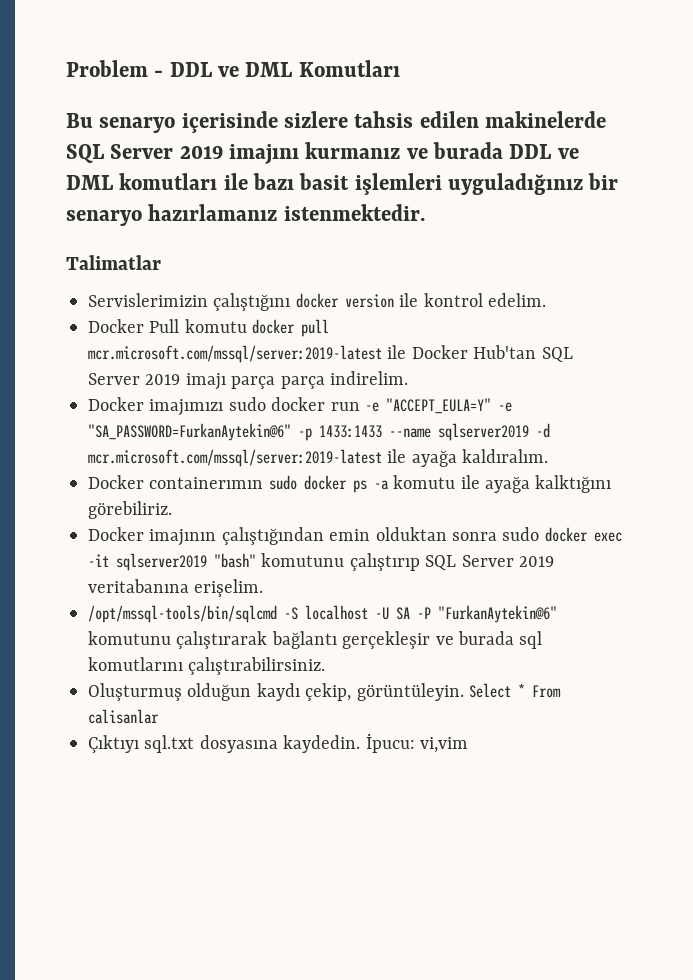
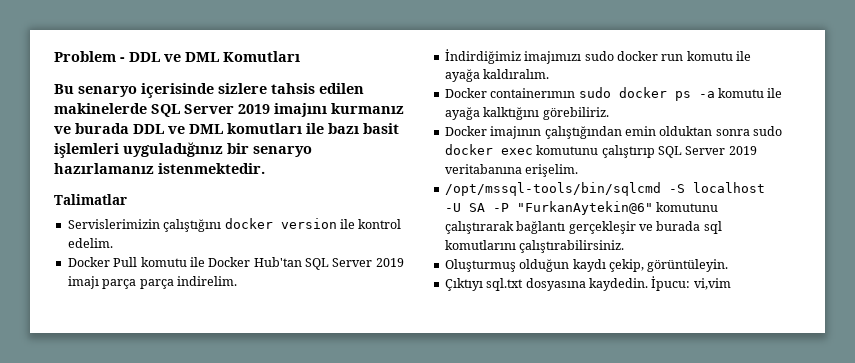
- Docker Pull komutu docker pull mcr.microsoft.com/mssql/server:2019-latest ile Docker Hub'tan SQL Server 2019 imajı parça parça indirelim.
+ Docker Pull komutu ile Docker Hub'tan SQL Server 2019 imajı parça parça indirelim.
- Docker imajımızı sudo docker run -e "ACCEPT_EULA=Y" -e "SA_PASSWORD=FurkanAytekin@6" -p 1433:1433 --name sqlserver2019 -d mcr.microsoft.com/mssql/server:2019-latest ile ayağa kaldıralım.
+ İndirdiğimiz imajımızı sudo docker run komutu ile ayağa kaldıralım.
- Docker imajının çalıştığından emin olduktan sonra sudo docker exec -it sqlserver2019 "bash" komutunu çalıştırıp SQL Server 2019 veritabanına erişelim.
+ Docker imajının çalıştığından emin olduktan sonra sudo docker exec komutunu çalıştırıp SQL Server 2019 veritabanına erişelim.
- Select * From calisanlar

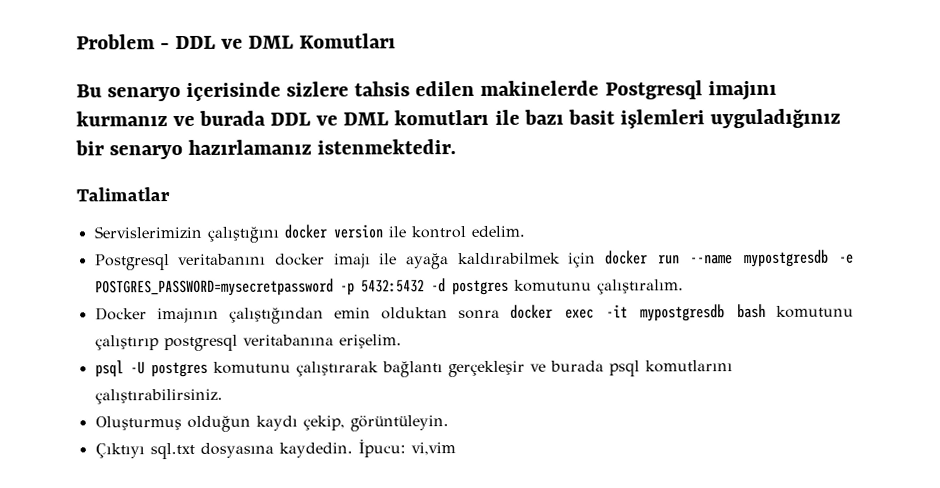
- Bu senaryo içerisinde sizlere tahsis edilen makinelerde SQL Server 2019 imajını kurmanız ve burada DDL ve DML komutları ile bazı basit işlemleri uyguladığınız bir senaryo hazırlamanız istenmektedir.
+ Bu senaryo içerisinde sizlere tahsis edilen makinelerde Postgresql imajını kurmanız ve burada DDL ve DML komutları ile bazı basit işlemleri uyguladığınız bir senaryo hazırlamanız istenmektedir.
- Docker Pull komutu ile Docker Hub'tan SQL Server 2019 imajı parça parça indirelim.
- İndirdiğimiz imajımızı sudo docker run komutu ile ayağa kaldıralım.
- Docker containerımın sudo docker ps -a komutu ile ayağa kalktığını görebiliriz.
+ Postgresql veritabanını docker imajı ile ayağa kaldırabilmek için docker run --name mypostgresdb -e POSTGRES_PASSWORD=mysecretpassword -p 5432:5432 -d postgres komutunu çalıştıralım.
- Docker imajının çalıştığından emin olduktan sonra sudo docker exec komutunu çalıştırıp SQL Server 2019 veritabanına erişelim.
- /opt/mssql-tools/bin/sqlcmd -S localhost -U SA -P "FurkanAytekin@6" komutunu çalıştırarak bağlantı gerçekleşir ve burada sql komutlarını çalıştırabilirsiniz.
+ Docker imajının çalıştığından emin olduktan sonra docker exec -it mypostgresdb bash komutunu çalıştırıp postgresql veritabanına erişelim.
+ psql -U postgres komutunu çalıştırarak bağlantı gerçekleşir ve burada psql komutlarını çalıştırabilirsiniz.

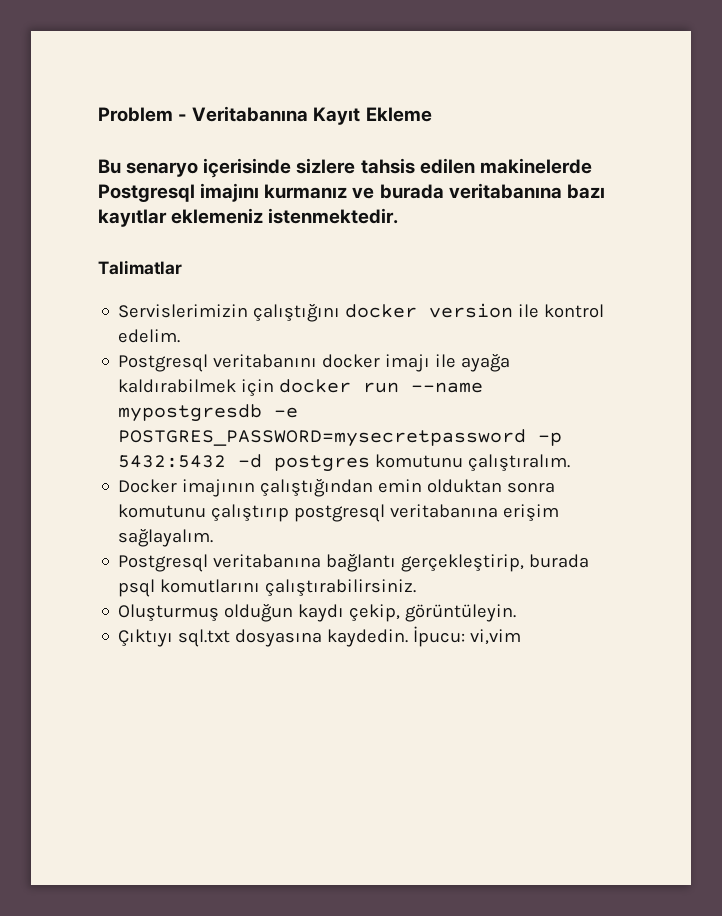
- Problem - DDL ve DML Komutları
+ Problem - Veritabanına Kayıt Ekleme
- Bu senaryo içerisinde sizlere tahsis edilen makinelerde Postgresql imajını kurmanız ve burada DDL ve DML komutları ile bazı basit işlemleri uyguladığınız bir senaryo hazırlamanız istenmektedir.
+ Bu senaryo içerisinde sizlere tahsis edilen makinelerde Postgresql imajını kurmanız ve burada veritabanına bazı kayıtlar eklemeniz istenmektedir.
- Docker imajının çalıştığından emin olduktan sonra docker exec -it mypostgresdb bash komutunu çalıştırıp postgresql veritabanına erişelim.
- psql -U postgres komutunu çalıştırarak bağlantı gerçekleşir ve burada psql komutlarını çalıştırabilirsiniz.
+ Docker imajının çalıştığından emin olduktan sonra komutunu çalıştırıp postgresql veritabanına erişim sağlayalım.
+ Postgresql veritabanına bağlantı gerçekleştirip, burada psql komutlarını çalıştırabilirsiniz.

